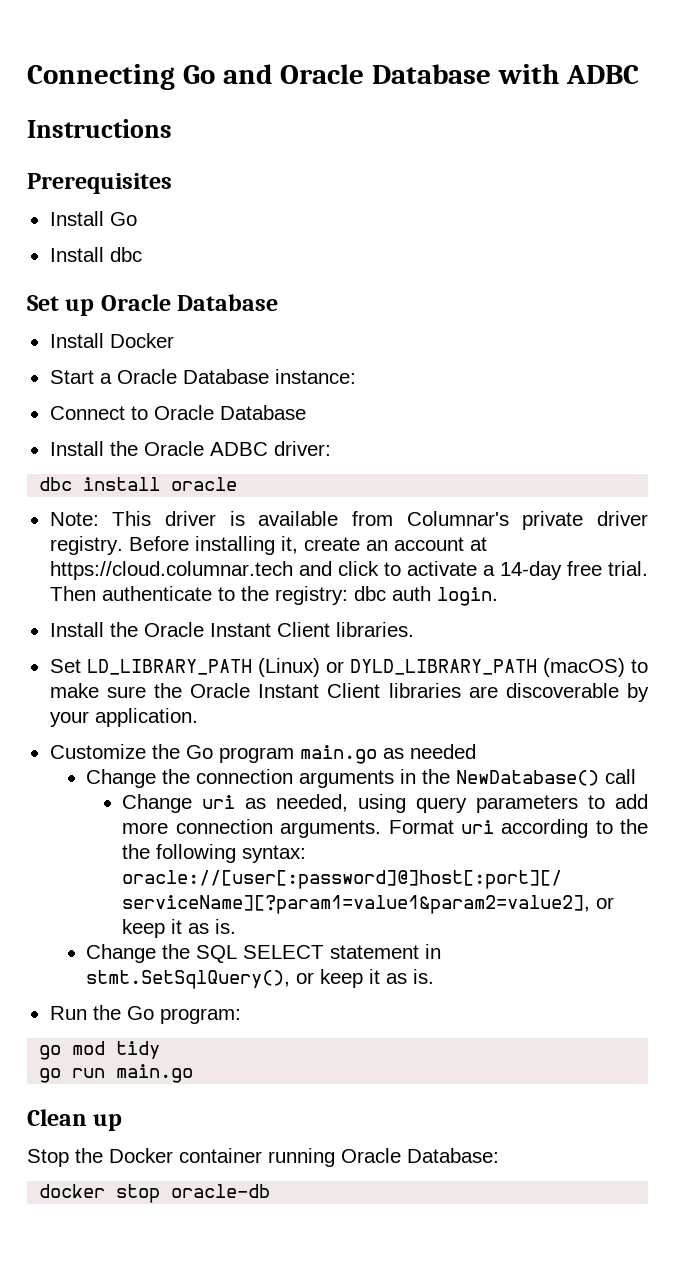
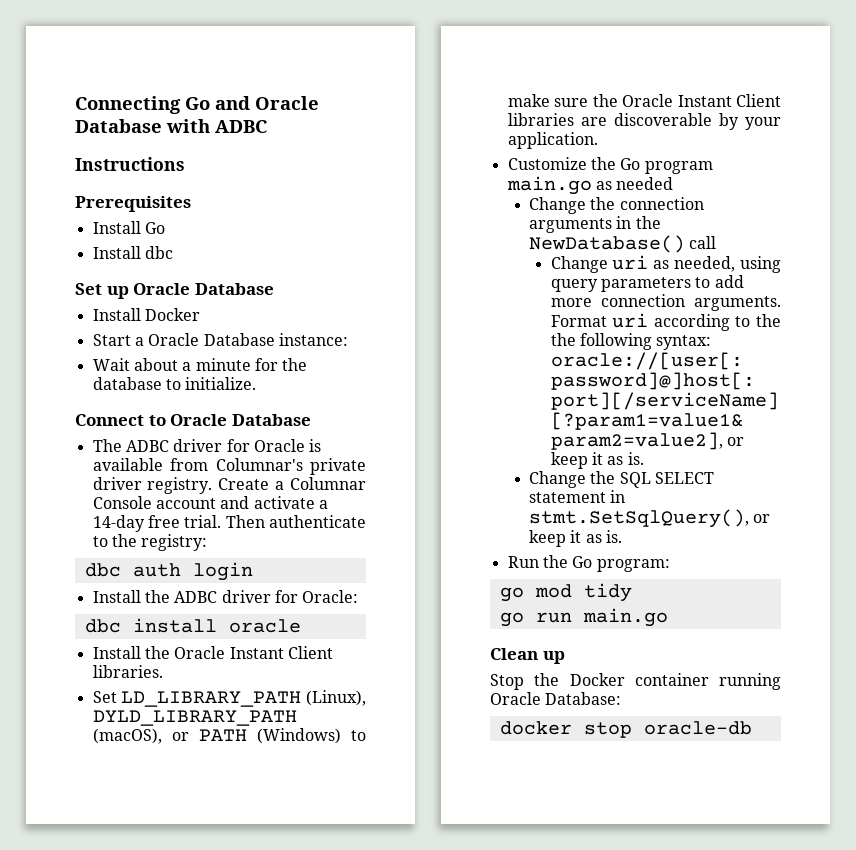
+ Wait about a minute for the database to initialize.
  Connect to Oracle Database
- Install the Oracle ADBC driver:
- dbc install oracle
- Note: This driver is available from Columnar's private driver registry.
+ The ADBC driver for Oracle is available from Columnar's private driver registry.
- Before installing it, create an account at https://cloud.columnar.tech and click to activate a 14-day free trial.
+ Create a Columnar Console account and activate a 14-day free trial.
- Then authenticate to the registry: dbc auth login.
+ Then authenticate to the registry:
+ dbc auth login
+ Install the ADBC driver for Oracle:
+ dbc install oracle
- Set LD_LIBRARY_PATH (Linux) or DYLD_LIBRARY_PATH (macOS) to make sure the Oracle Instant Client libraries are discoverable by your application.
+ Set LD_LIBRARY_PATH (Linux), DYLD_LIBRARY_PATH (macOS), or PATH (Windows) to make sure the Oracle Instant Client libraries are discoverable by your application.

